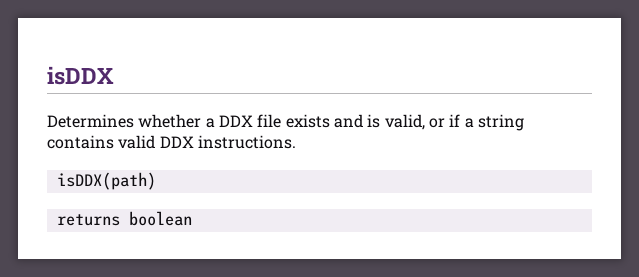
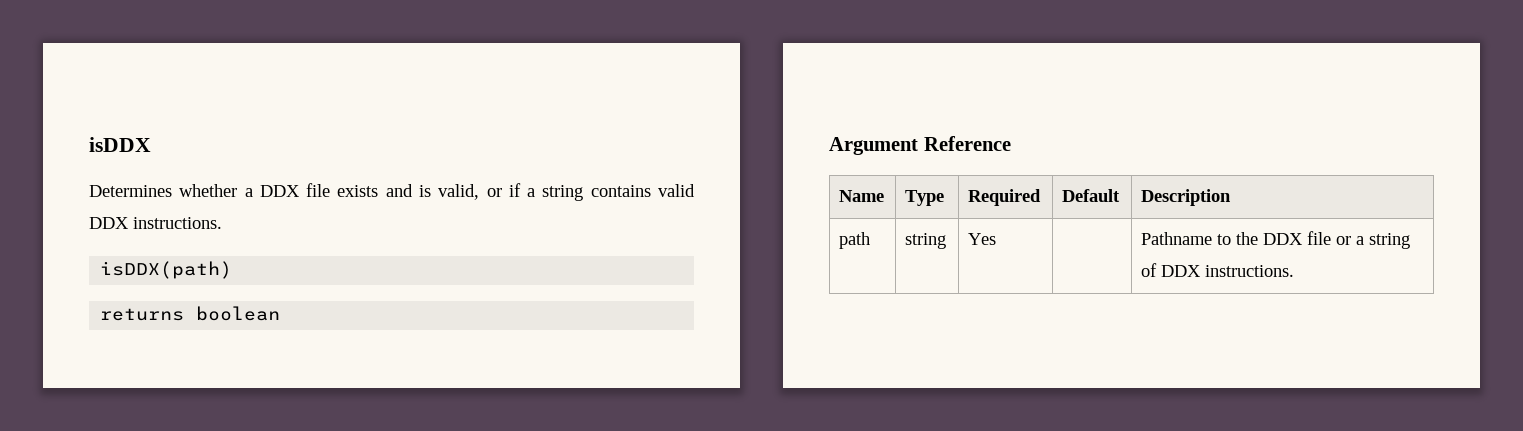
+ Argument Reference
+ Name | Type | Required | Default | Description
+ path | string | Yes | | Pathname to the DDX file or a string of DDX instructions.

